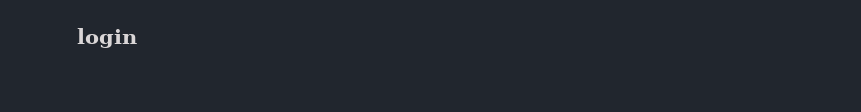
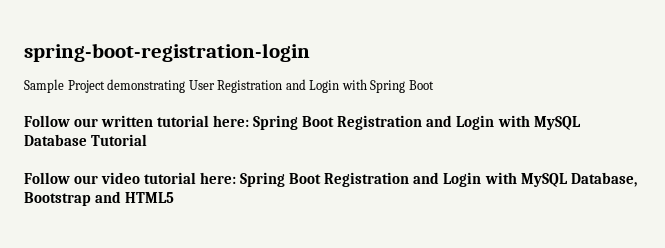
- login
+ spring-boot-registration-login
+ Sample Project demonstrating User Registration and Login with Spring Boot
+ Follow our written tutorial here: Spring Boot Registration and Login with MySQL Database Tutorial
+ Follow our video tutorial here: Spring Boot Registration and Login with MySQL Database, Bootstrap and HTML5

